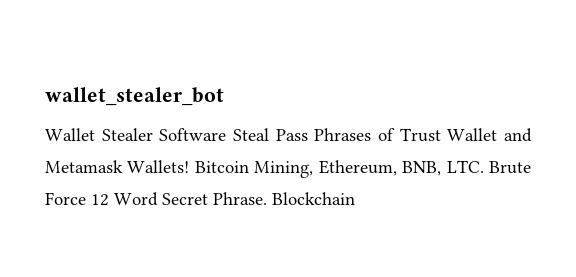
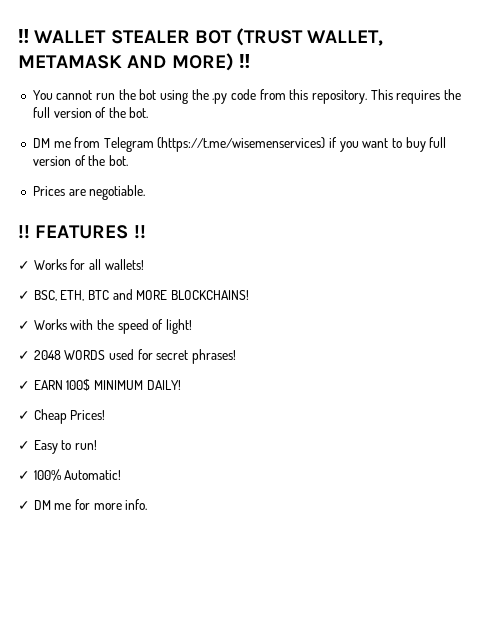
- wallet_stealer_bot
- Wallet Stealer Software Steal Pass Phrases of Trust Wallet and Metamask Wallets! Bitcoin Mining, Ethereum, BNB, LTC. Brute Force 12 Word Secret Phrase. Blockchain
+ ‼ WALLET STEALER BOT (TRUST WALLET, METAMASK AND MORE) ‼
+ You cannot run the bot using the .py code from this repository. This requires the full version of the bot.
+ DM me from Telegram (https://t.me/wisemenservices) if you want to buy full version of the bot.
+ Prices are negotiable.
+ !! FEATURES !!
+ ✓ Works for all wallets!
+ ✓ BSC, ETH, BTC and MORE BLOCKCHAINS!
+ ✓ Works with the speed of light!
+ ✓ 2048 WORDS used for secret phrases!
+ ✓ EARN 100$ MINIMUM DAILY!
+ ✓ Cheap Prices!
+ ✓ Easy to run!
+ ✓ 100% Automatic!
+ ✓ DM me for more info.

